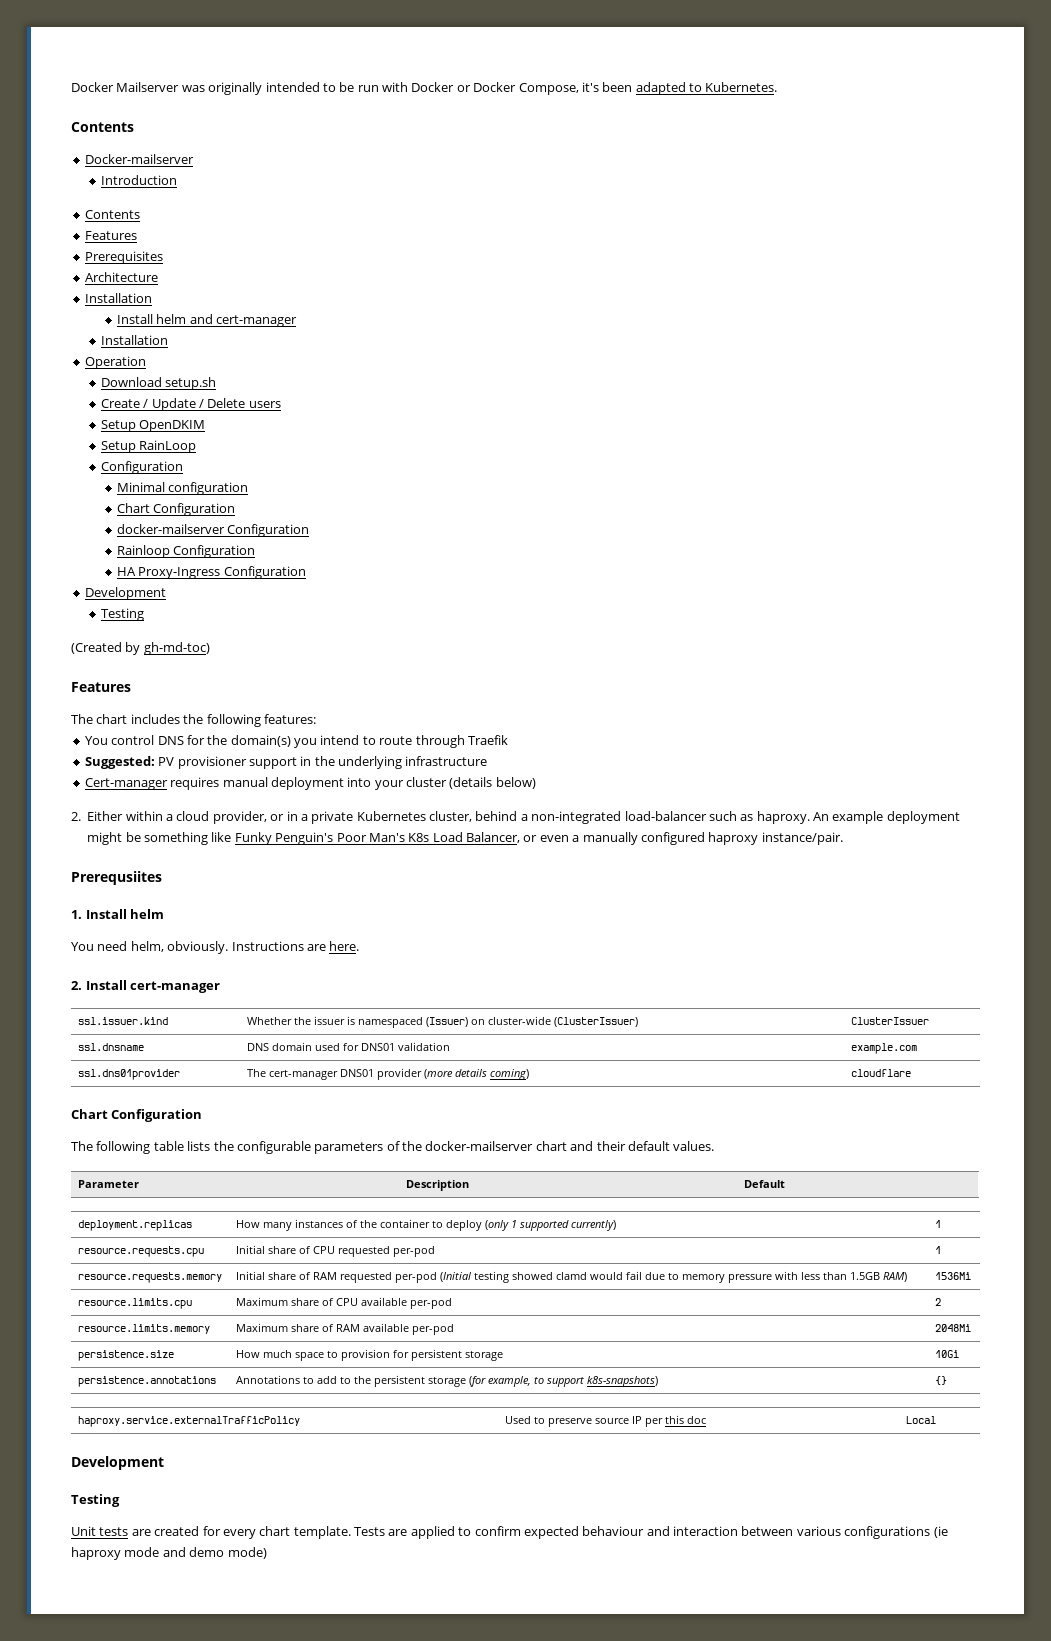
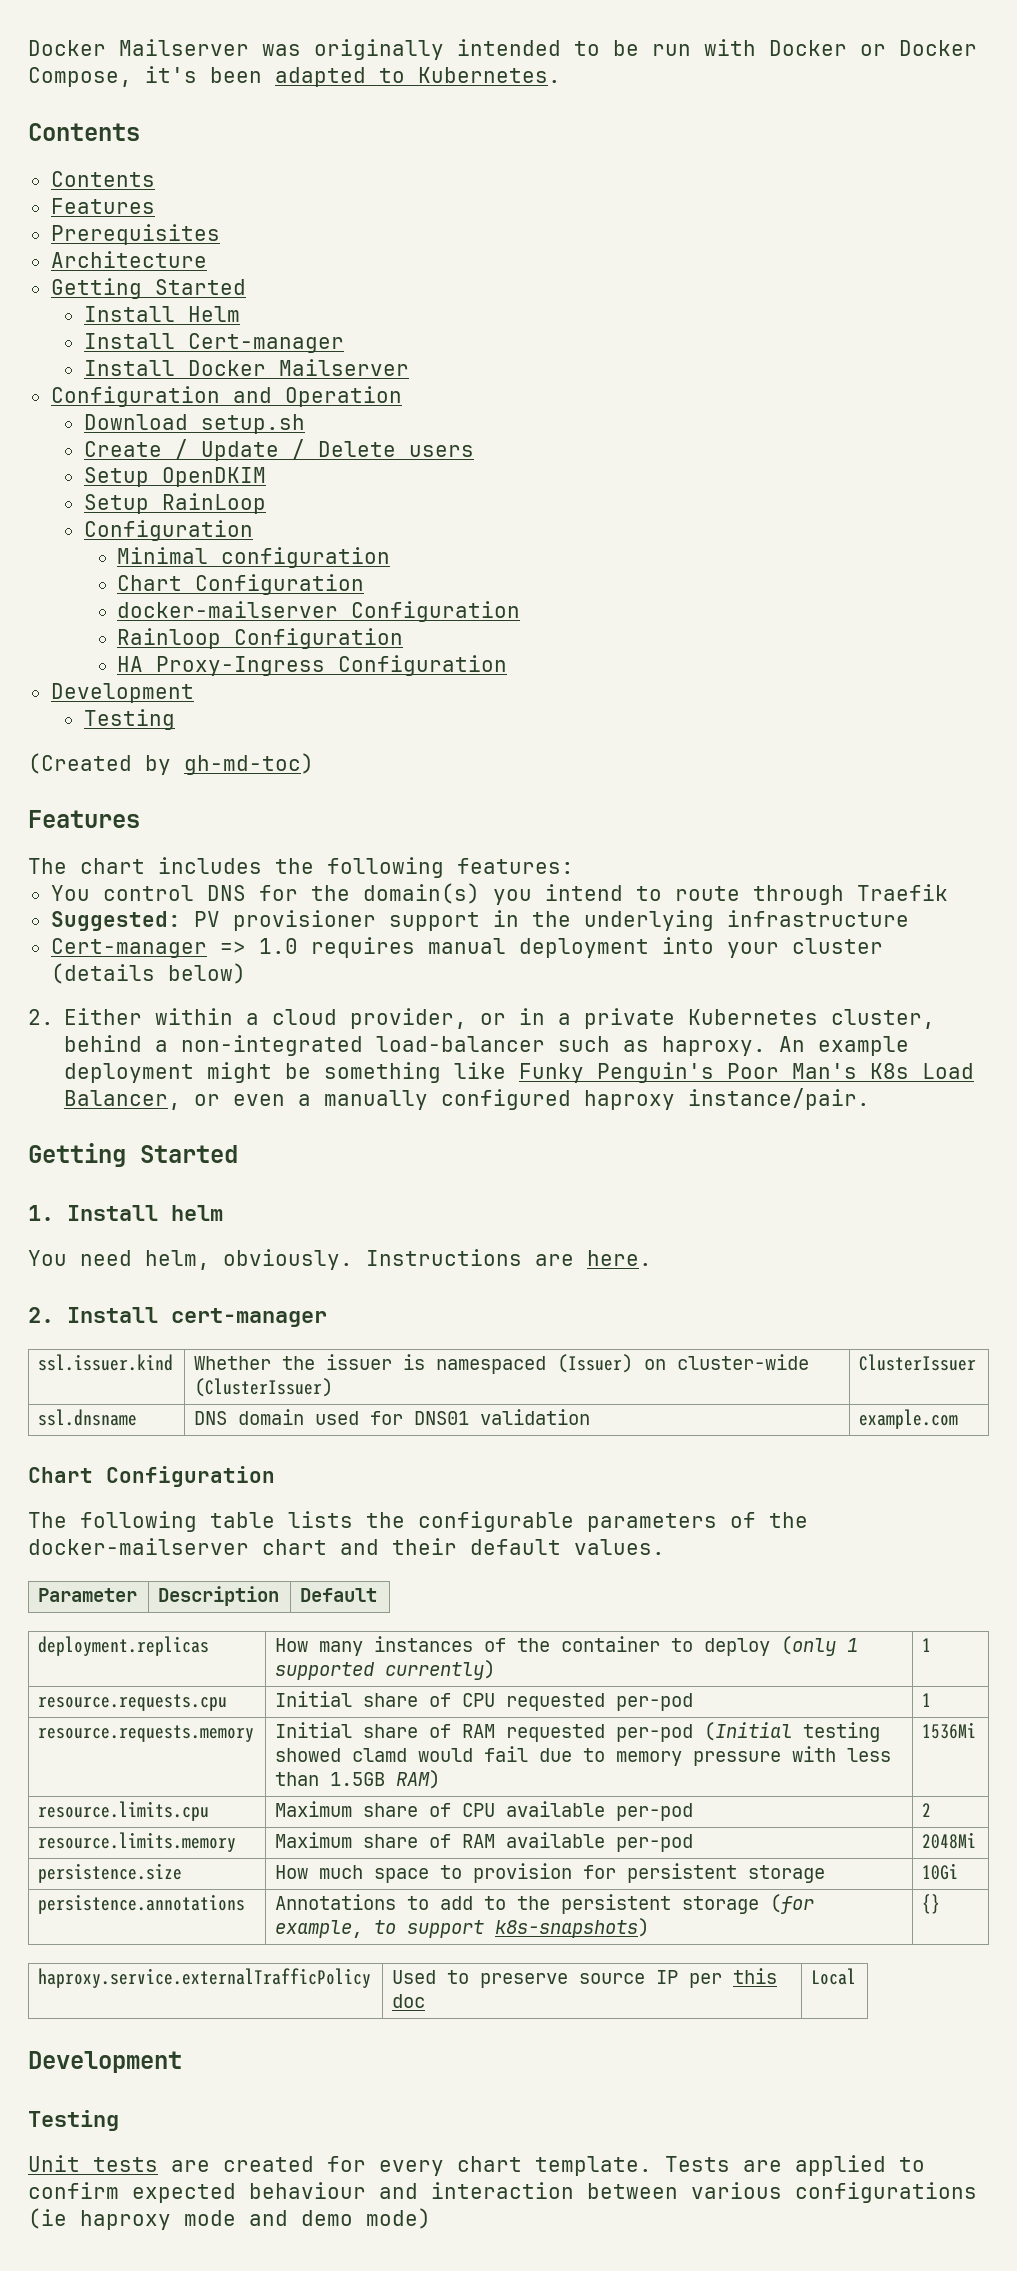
- Docker-mailserver
- Introduction
  Architecture
- Installation
- Install helm and cert-manager
- Installation
- Operation
+ Getting Started
+ Install Helm
+ Install Cert-manager
+ Install Docker Mailserver
+ Configuration and Operation
- Cert-manager requires manual deployment into your cluster (details below)
+ Cert-manager => 1.0 requires manual deployment into your cluster (details below)
  An example deployment might be something like Funky Penguin's Poor Man's K8s Load Balancer, or even a manually configured haproxy instance/pair.
- Prerequsiites
+ Getting Started
- ssl.dns01provider | The cert-manager DNS01 provider (more details coming) | cloudflare

